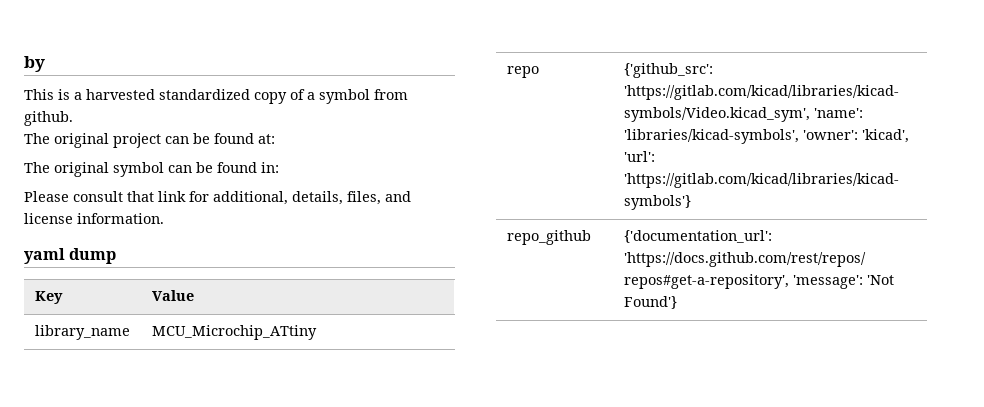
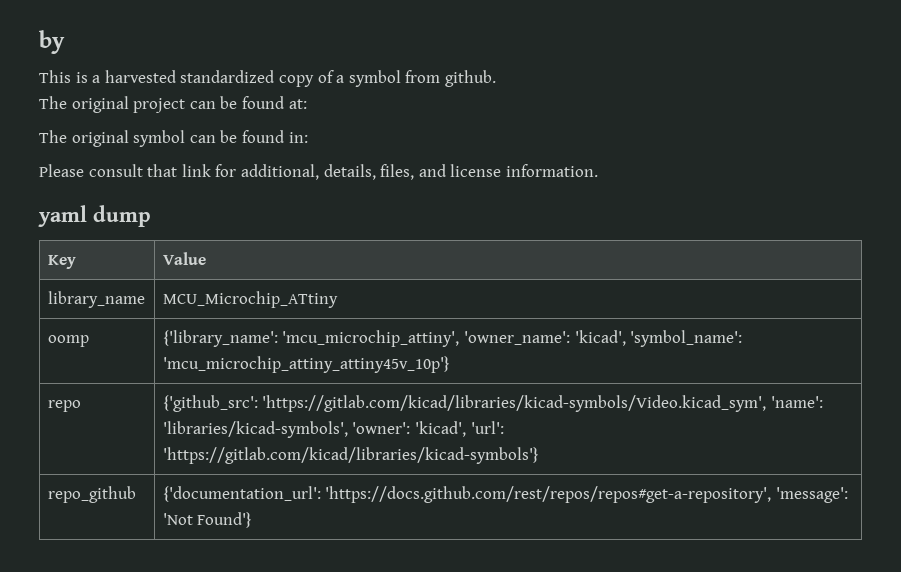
+ oomp | {'library_name': 'mcu_microchip_attiny', 'owner_name': 'kicad', 'symbol_name': 'mcu_microchip_attiny_attiny45v_10p'}

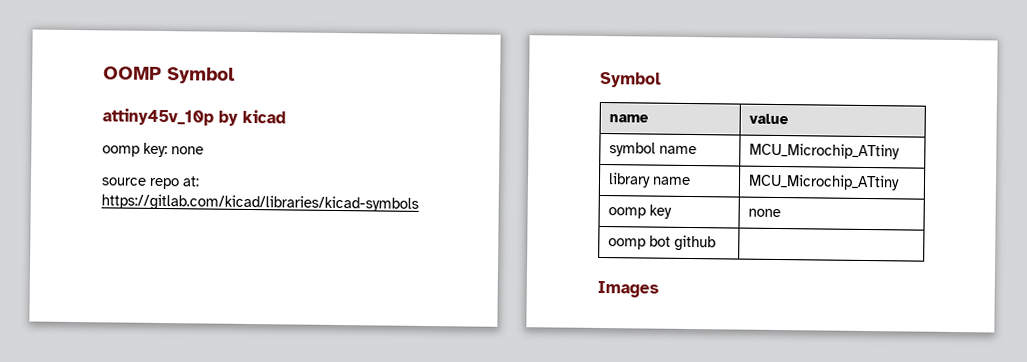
- by
- This is a harvested standardized copy of a symbol from github.
- The original project can be found at:
- The original symbol can be found in:
- Please consult that link for additional, details, files, and license information.
- yaml dump
- Key | Value
- library_name | MCU_Microchip_ATtiny
- oomp | {'library_name': 'mcu_microchip_attiny', 'owner_name': 'kicad', 'symbol_name': 'mcu_microchip_attiny_attiny45v_10p'}
- repo | {'github_src': 'https://gitlab.com/kicad/libraries/kicad-symbols/Video.kicad_sym', 'name': 'libraries/kicad-symbols', 'owner': 'kicad', 'url': 'https://gitlab.com/kicad/libraries/kicad-symbols'}
- repo_github | {'documentation_url': 'https://docs.github.com/rest/repos/repos#get-a-repository', 'message': 'Not Found'}
+ OOMP Symbol
+ attiny45v_10p by kicad
+ oomp key: none
+ source repo at: https://gitlab.com/kicad/libraries/kicad-symbols
+ Symbol
+ name | value
+ symbol name | MCU_Microchip_ATtiny
+ library name | MCU_Microchip_ATtiny
+ oomp key | none
+ oomp bot github |
+ Images

